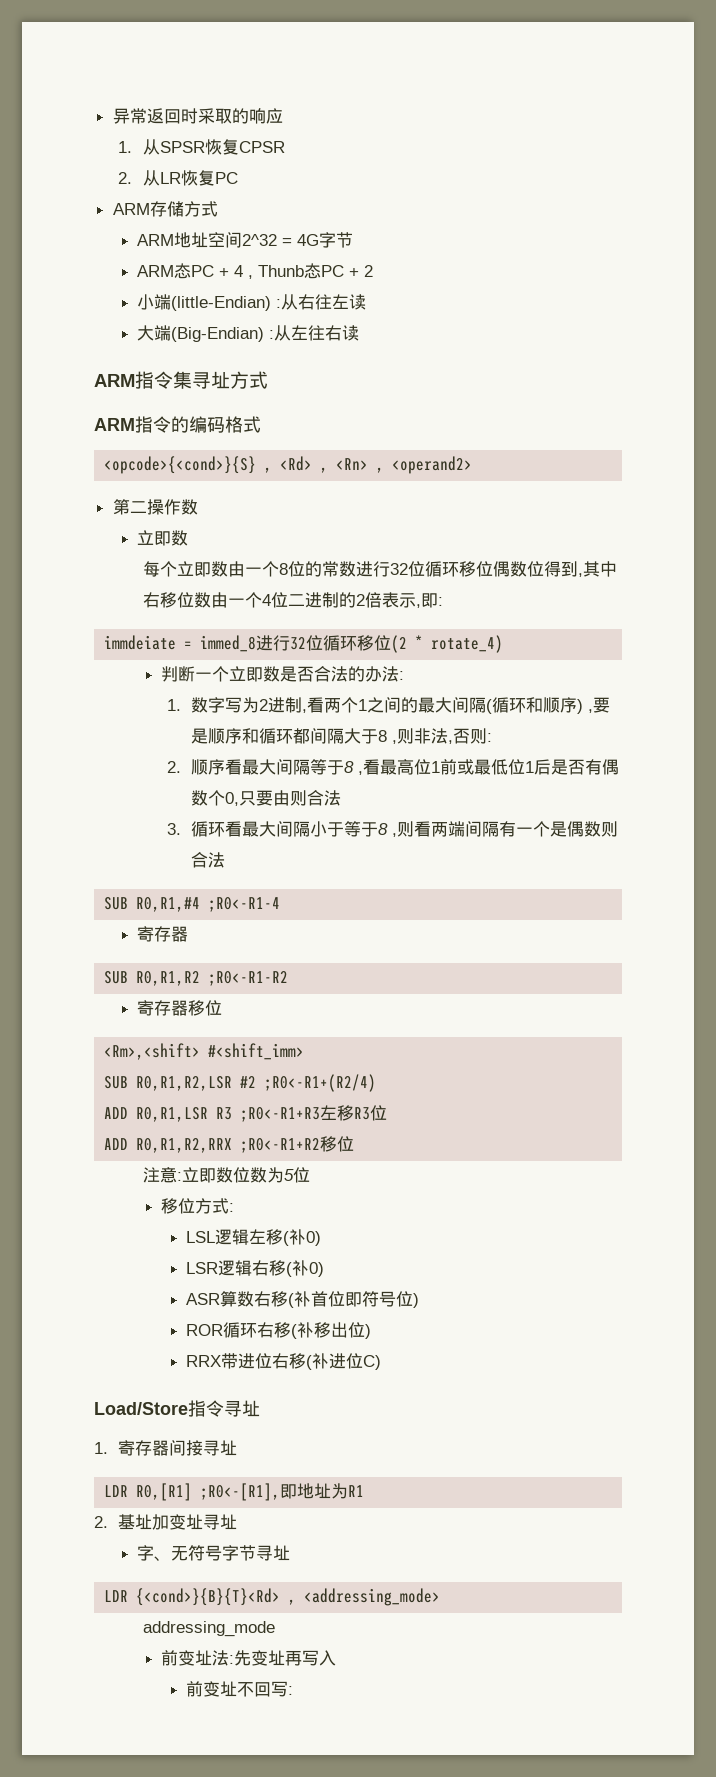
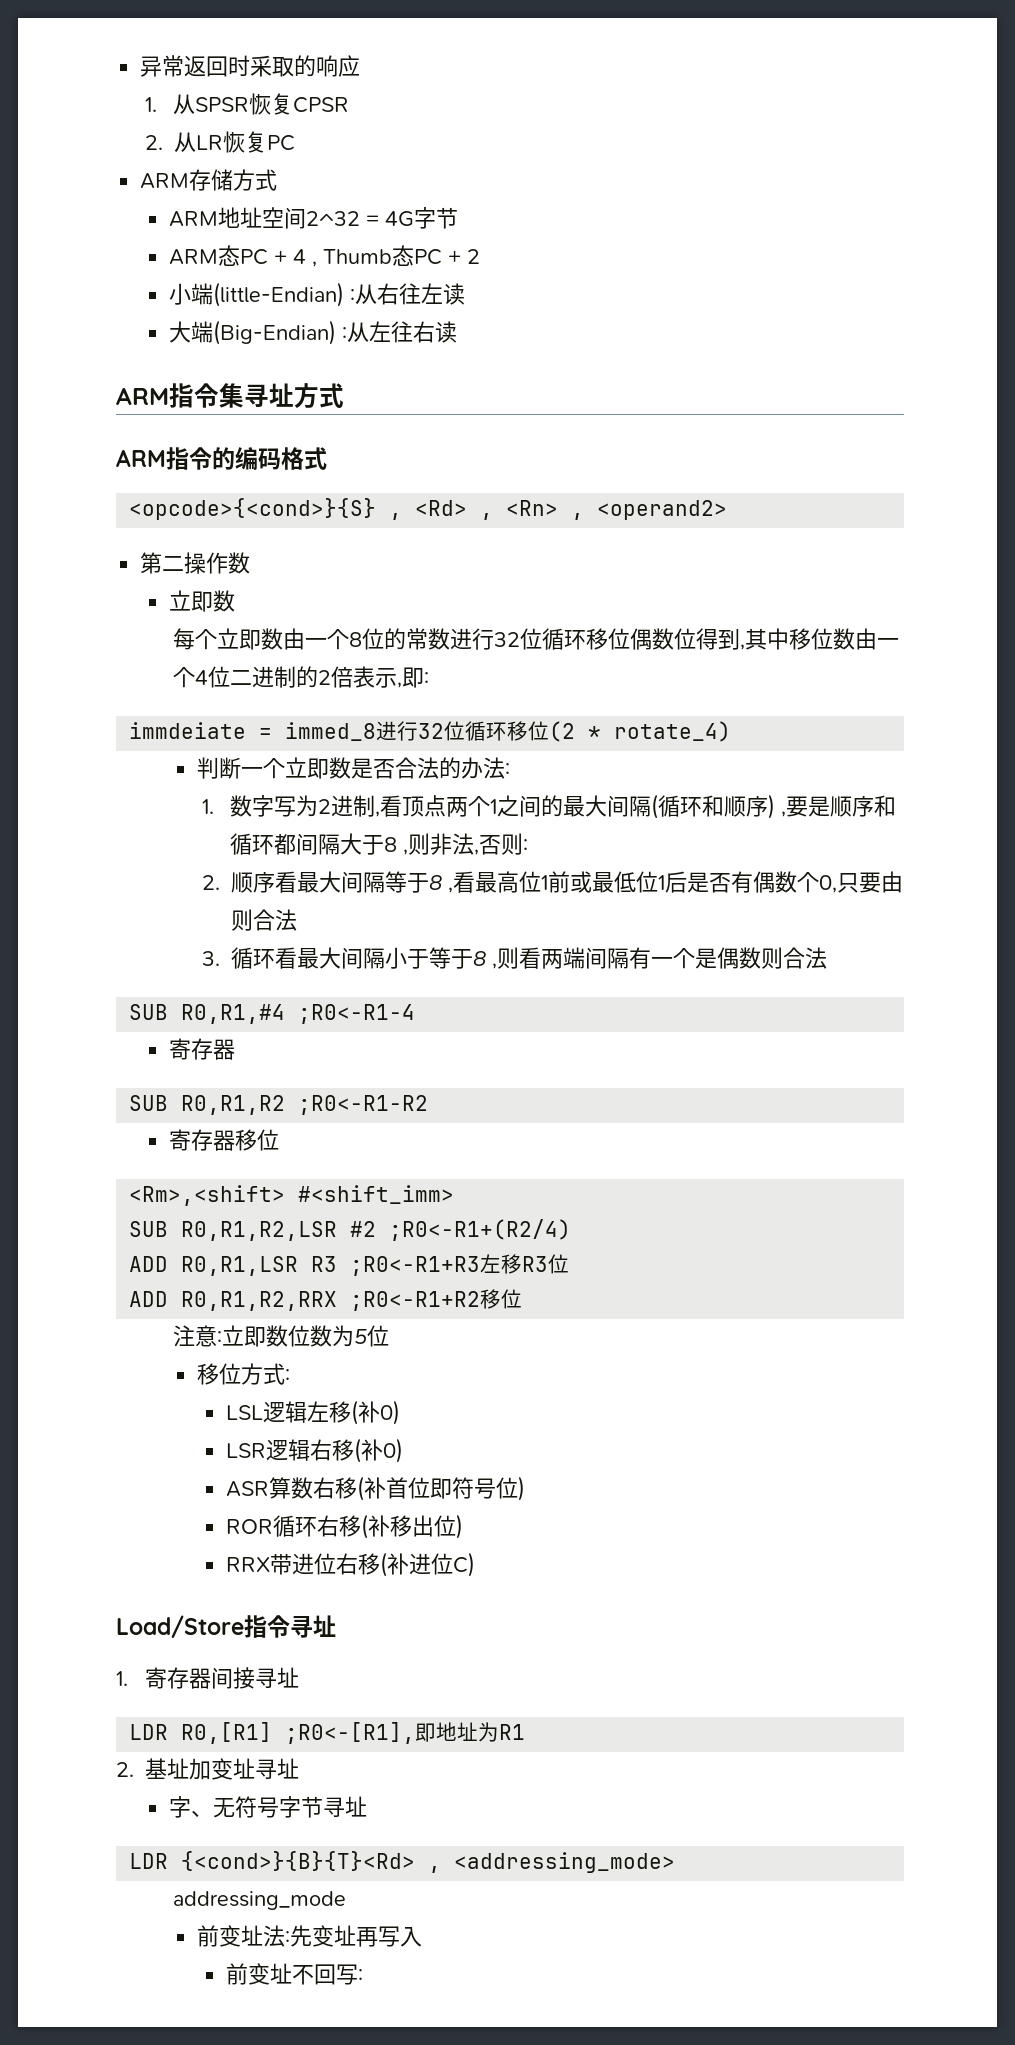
- ARM态PC + 4 , Thunb态PC + 2
+ ARM态PC + 4 , Thumb态PC + 2
- 每个立即数由一个8位的常数进行32位循环移位偶数位得到,其中右移位数由一个4位二进制的2倍表示,即:
+ 每个立即数由一个8位的常数进行32位循环移位偶数位得到,其中移位数由一个4位二进制的2倍表示,即:
- 1.数字写为2进制,看两个1之间的最大间隔(循环和顺序) ,要是顺序和循环都间隔大于8 ,则非法,否则:
+ 1.数字写为2进制,看顶点两个1之间的最大间隔(循环和顺序) ,要是顺序和循环都间隔大于8 ,则非法,否则:

